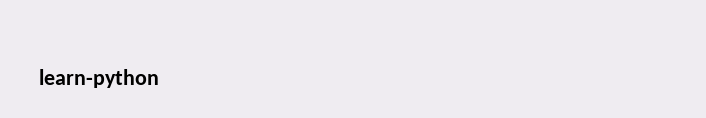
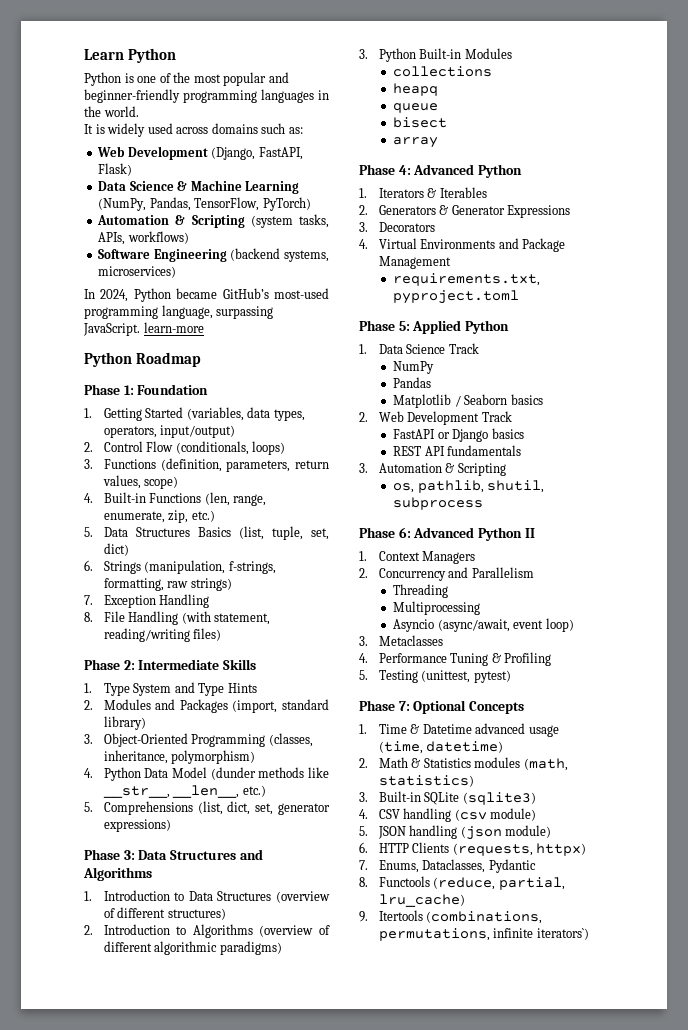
- learn-python
+ Learn Python
+ Python is one of the most popular and beginner-friendly programming languages in the world.
+ It is widely used across domains such as:
+ Web Development (Django, FastAPI, Flask)
+ Data Science & Machine Learning (NumPy, Pandas, TensorFlow, PyTorch)
+ Automation & Scripting (system tasks, APIs, workflows)
+ Software Engineering (backend systems, microservices)
+ In 2024, Python became GitHub’s most-used programming language, surpassing JavaScript. learn-more
+ Python Roadmap
+ Phase 1: Foundation
+ 1. Getting Started (variables, data types, operators, input/output)
+ 2. Control Flow (conditionals, loops)
+ 3. Functions (definition, parameters, return values, scope)
+ 4. Built-in Functions (len, range, enumerate, zip, etc.)
+ 5. Data Structures Basics (list, tuple, set, dict)
+ 6. Strings (manipulation, f-strings, formatting, raw strings)
+ 7. Exception Handling
+ 8. File Handling (with statement, reading/writing files)
+ Phase 2: Intermediate Skills
+ 1. Type System and Type Hints
+ 2. Modules and Packages (import, standard library)
+ 3. Object-Oriented Programming (classes, inheritance, polymorphism)
+ 4. Python Data Model (dunder methods like __str__, __len__, etc.)
+ 5. Comprehensions (list, dict, set, generator expressions)
+ Phase 3: Data Structures and Algorithms
+ 1. Introduction to Data Structures (overview of different structures)
+ 2. Introduction to Algorithms (overview of different algorithmic paradigms)
+ 3. Python Built-in Modules
+ collections
+ heapq
+ queue
+ bisect
+ array
+ Phase 4: Advanced Python
+ 1. Iterators & Iterables
+ 2. Generators & Generator Expressions
+ 3. Decorators
+ 4. Virtual Environments and Package Management
+ requirements.txt, pyproject.toml
+ Phase 5: Applied Python
+ 1. Data Science Track
+ NumPy
+ Pandas
+ Matplotlib / Seaborn basics
+ 2. Web Development Track
+ FastAPI or Django basics
+ REST API fundamentals
+ 3. Automation & Scripting
+ os, pathlib, shutil, subprocess
+ Phase 6: Advanced Python II
+ 1. Context Managers
+ 2. Concurrency and Parallelism
+ Threading
+ Multiprocessing
+ Asyncio (async/await, event loop)
+ 3. Metaclasses
+ 4. Performance Tuning & Profiling
+ 5. Testing (unittest, pytest)
+ Phase 7: Optional Concepts
+ 1. Time & Datetime advanced usage (time, datetime)
+ 2. Math & Statistics modules (math, statistics)
+ 3. Built-in SQLite (sqlite3)
+ 4. CSV handling (csv module)
+ 5. JSON handling (json module)
+ 6. HTTP Clients (requests, httpx)
+ 7. Enums, Dataclasses, Pydantic
+ 8. Functools (reduce, partial, lru_cache)
+ 9. Itertools (combinations, permutations, infinite iterators`)

